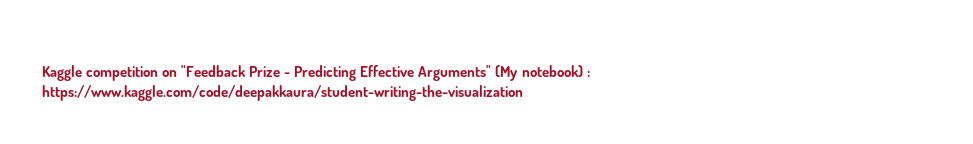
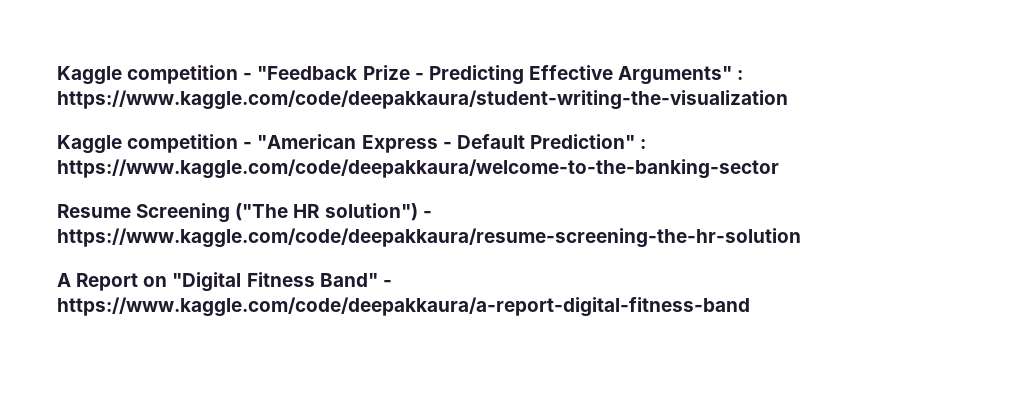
- Kaggle competition on "Feedback Prize - Predicting Effective Arguments" (My notebook) : https://www.kaggle.com/code/deepakkaura/student-writing-the-visualization
+ Kaggle competition - "Feedback Prize - Predicting Effective Arguments" : https://www.kaggle.com/code/deepakkaura/student-writing-the-visualization
+ Kaggle competition - "American Express - Default Prediction" : https://www.kaggle.com/code/deepakkaura/welcome-to-the-banking-sector
+ Resume Screening ("The HR solution") - https://www.kaggle.com/code/deepakkaura/resume-screening-the-hr-solution
+ A Report on "Digital Fitness Band" - https://www.kaggle.com/code/deepakkaura/a-report-digital-fitness-band

